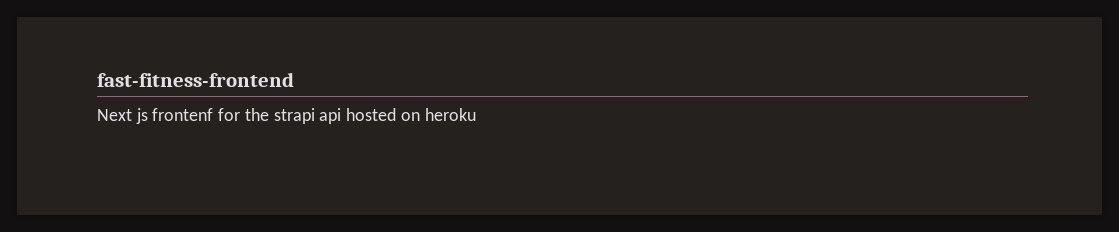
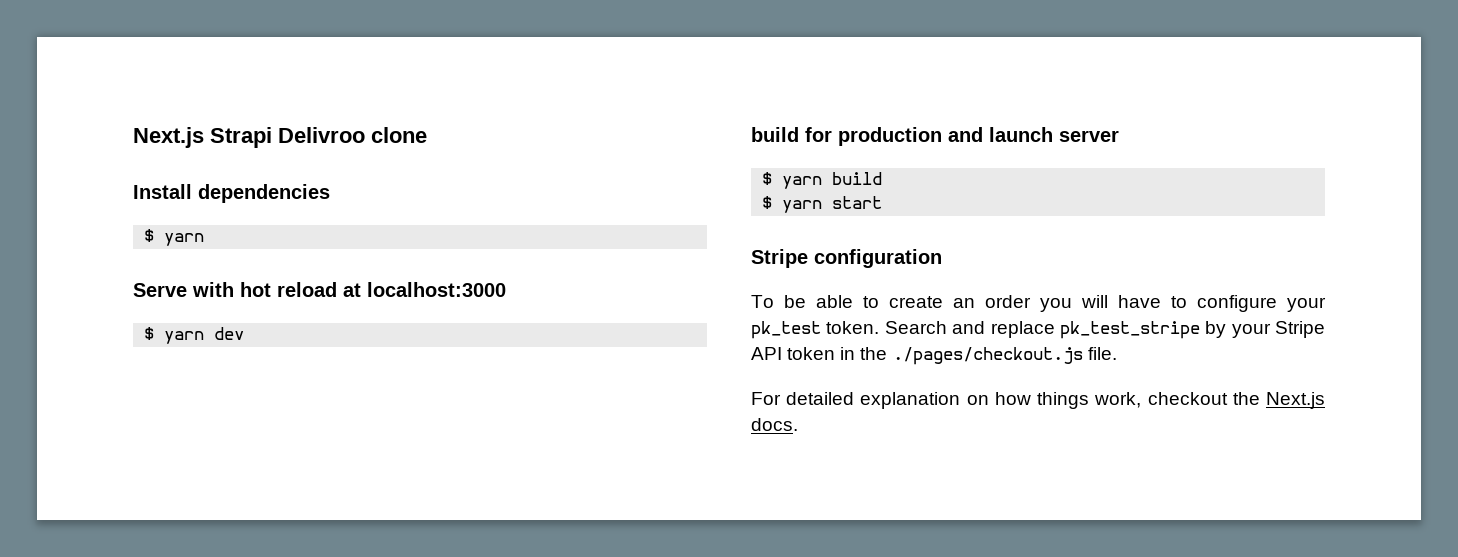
- fast-fitness-frontend
- Next js frontenf for the strapi api hosted on heroku
+ Next.js Strapi Delivroo clone
+ Install dependencies
+ $ yarn
+ Serve with hot reload at localhost:3000
+ $ yarn dev
+ build for production and launch server
+ $ yarn build
+ $ yarn start
+ Stripe configuration
+ To be able to create an order you will have to configure your pk_test token. Search and replace pk_test_stripe by your Stripe API token in the ./pages/checkout.js file.
+ For detailed explanation on how things work, checkout the Next.js docs.

